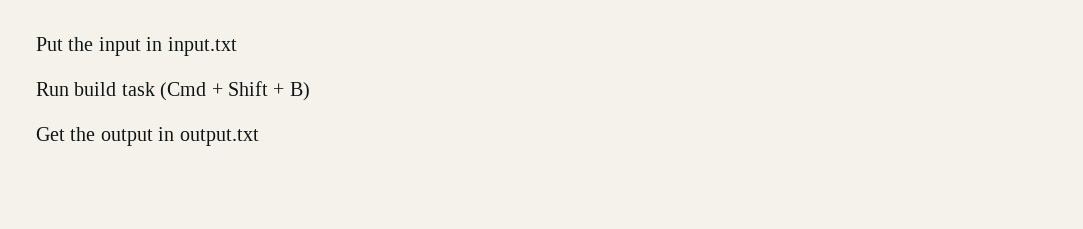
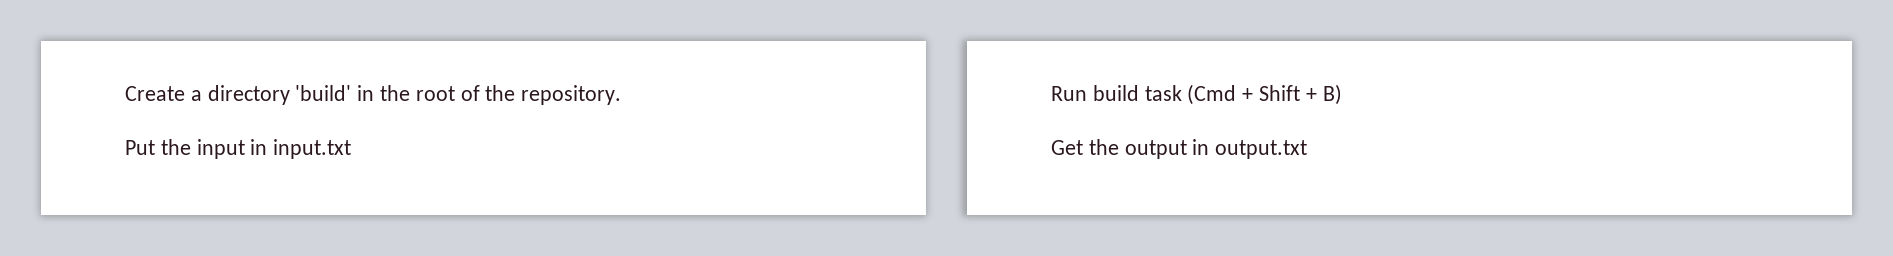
+ Create a directory 'build' in the root of the repository.

